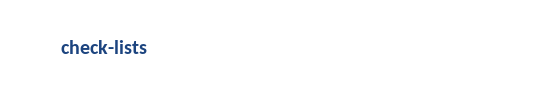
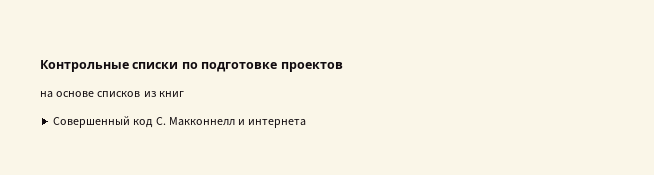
- check-lists
+ Контрольные списки по подготовке проектов
+ на основе списков из книг
+ Совершенный код С. Макконнелл и интернета

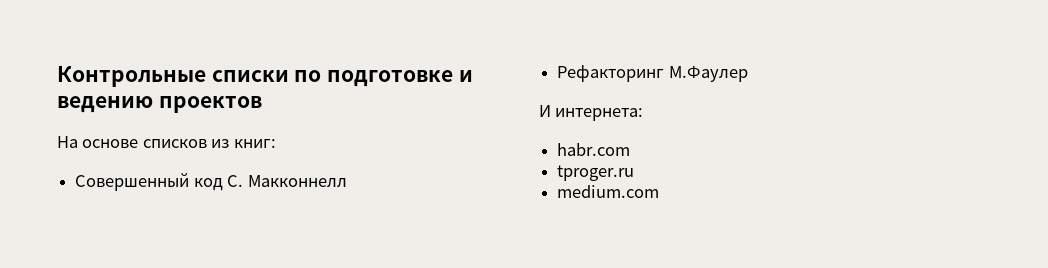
- Контрольные списки по подготовке проектов
+ Контрольные списки по подготовке и ведению проектов
- на основе списков из книг
+ На основе списков из книг:
- Совершенный код С. Макконнелл и интернета
+ Совершенный код С. Макконнелл
+ Рефакторинг М.Фаулер
+ И интернета:
+ habr.com
+ tproger.ru
+ medium.com

